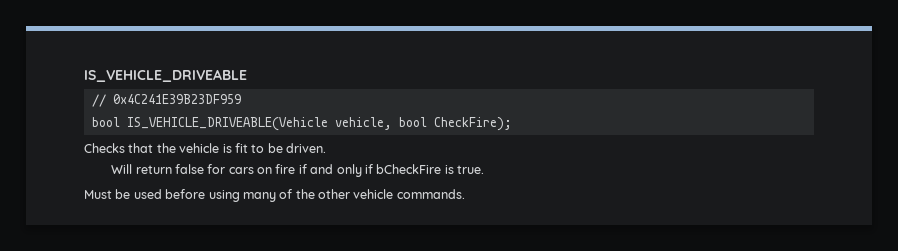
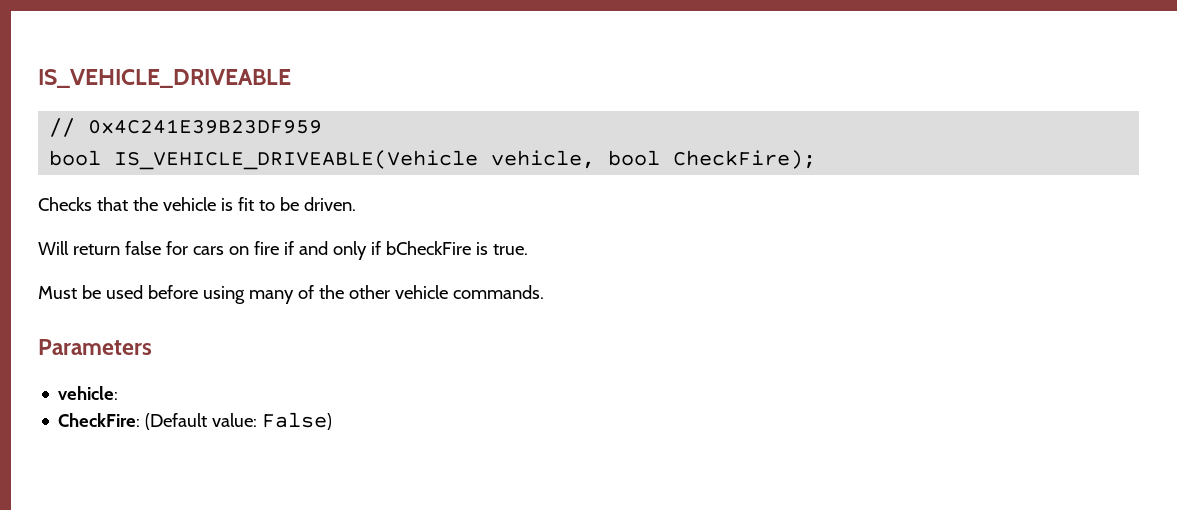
+ Parameters
+ vehicle:
+ CheckFire: (Default value: False)

